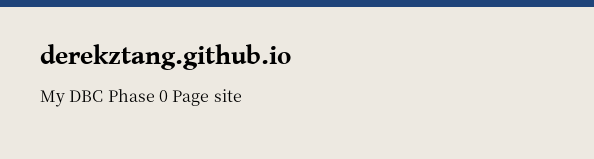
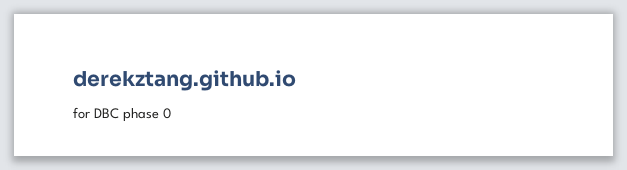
- My DBC Phase 0 Page site
+ for DBC phase 0

